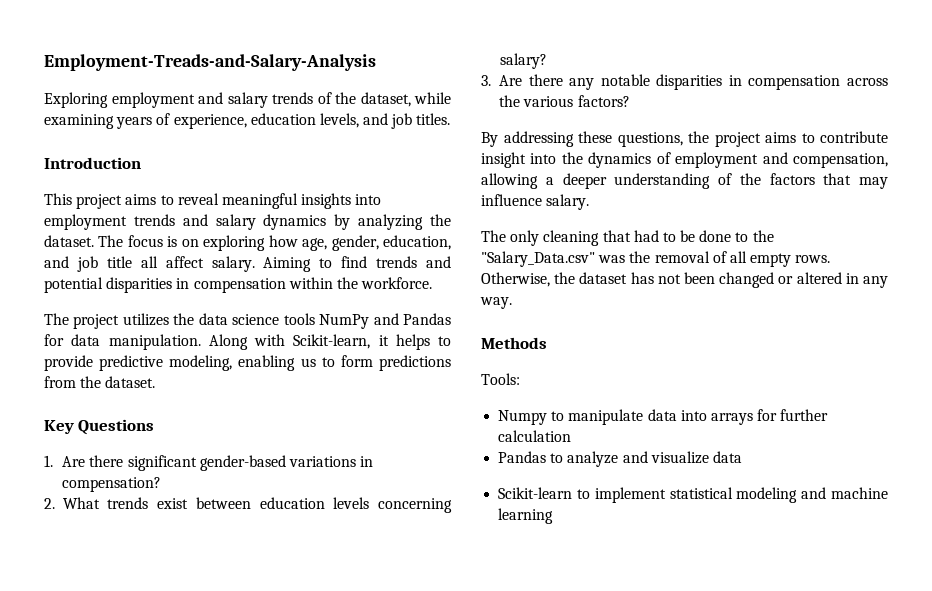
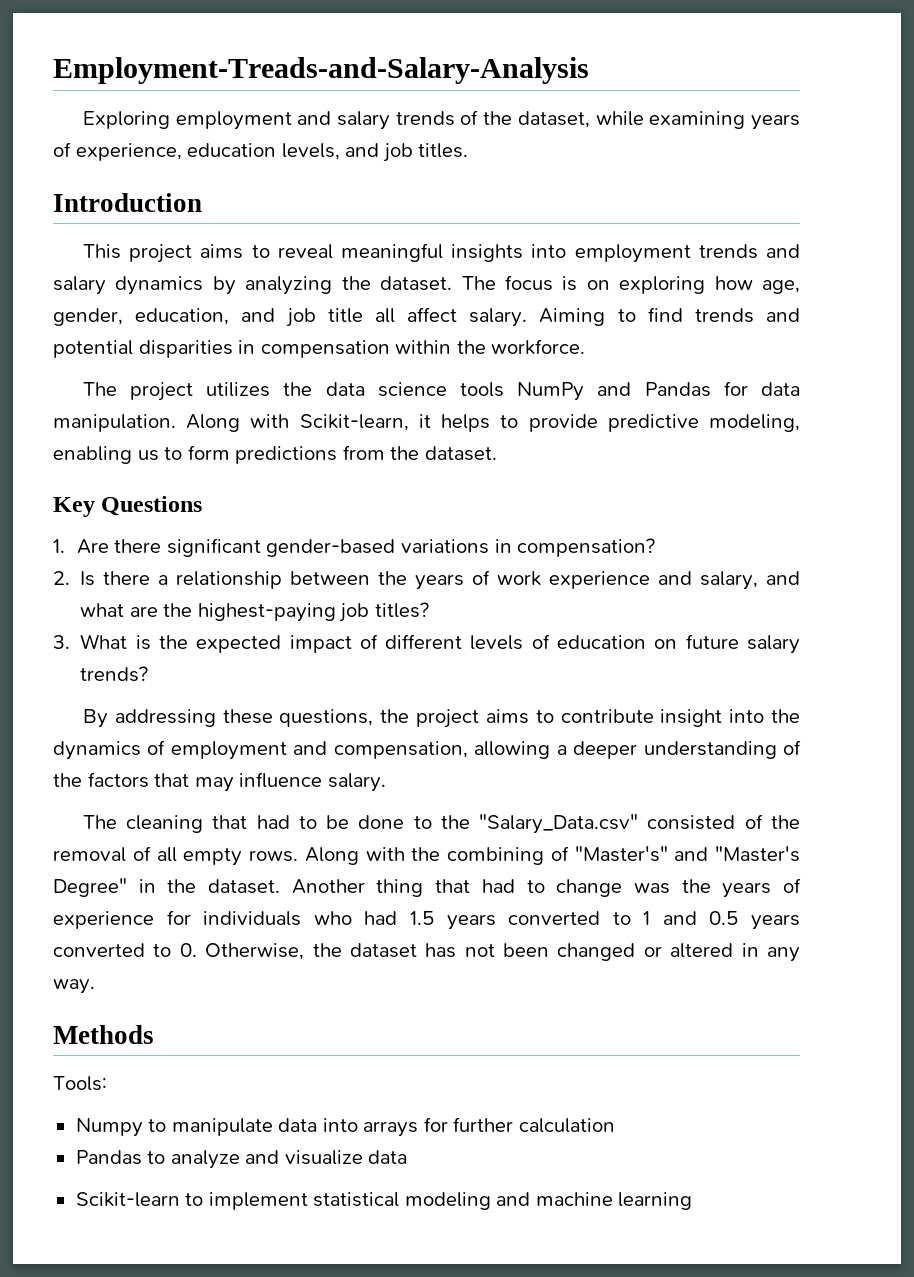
- 2. What trends exist between education levels concerning salary?
- 3. Are there any notable disparities in compensation across the various factors?
+ 2. Is there a relationship between the years of work experience and salary, and what are the highest-paying job titles?
+ 3. What is the expected impact of different levels of education on future salary trends?
- The only cleaning that had to be done to the "Salary_Data.csv" was the removal of all empty rows.
+ The cleaning that had to be done to the "Salary_Data.csv" consisted of the removal of all empty rows.
- Otherwise, the dataset has not been changed or altered in any way.
+ Along with the combining of "Master's" and "Master's Degree" in the dataset. Another thing that had to change was the years of experience for individuals who had 1.5 years converted to 1 and 0.5 years converted to 0. Otherwise, the dataset has not been changed or altered in any way.

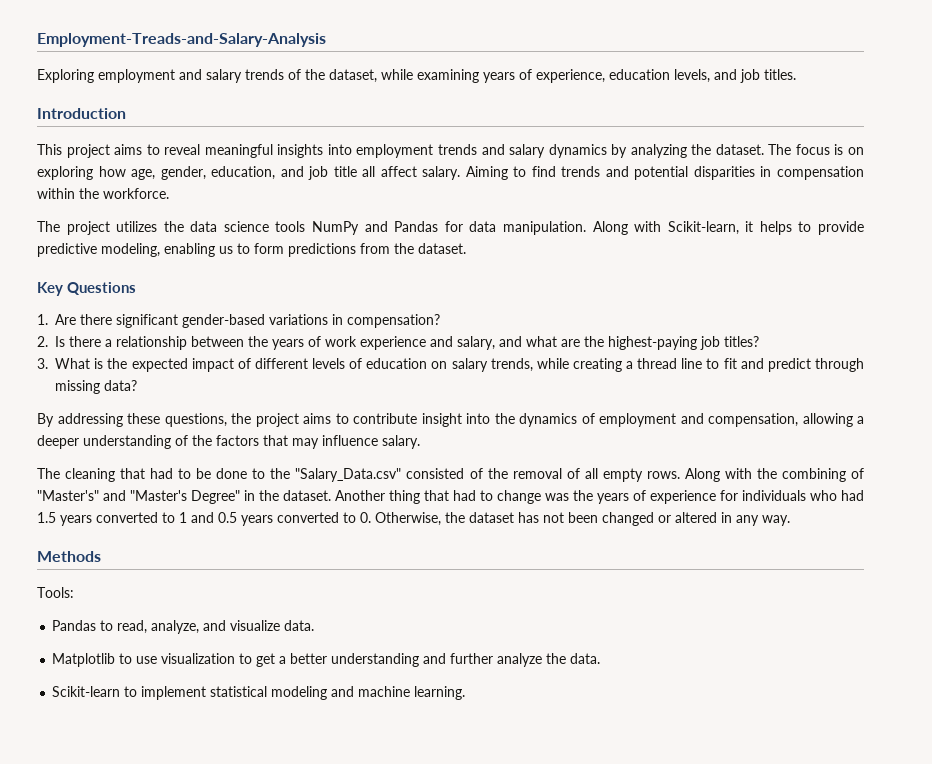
- 3. What is the expected impact of different levels of education on future salary trends?
+ 3. What is the expected impact of different levels of education on salary trends, while creating a thread line to fit and predict through missing data?
- Numpy to manipulate data into arrays for further calculation
- Pandas to analyze and visualize data
+ Pandas to read, analyze, and visualize data.
+ Matplotlib to use visualization to get a better understanding and further analyze the data.
- Scikit-learn to implement statistical modeling and machine learning
+ Scikit-learn to implement statistical modeling and machine learning.

